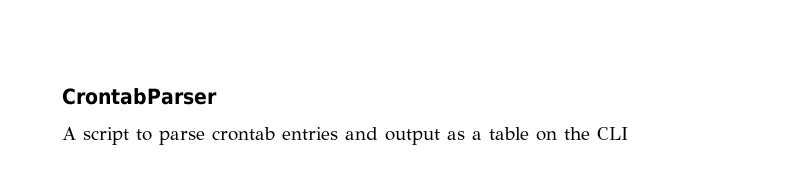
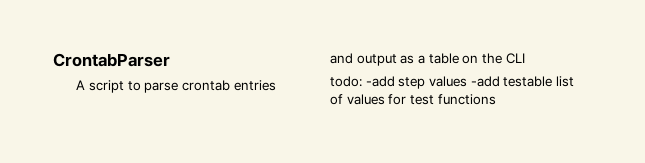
+ todo: -add step values -add testable list of values for test functions

